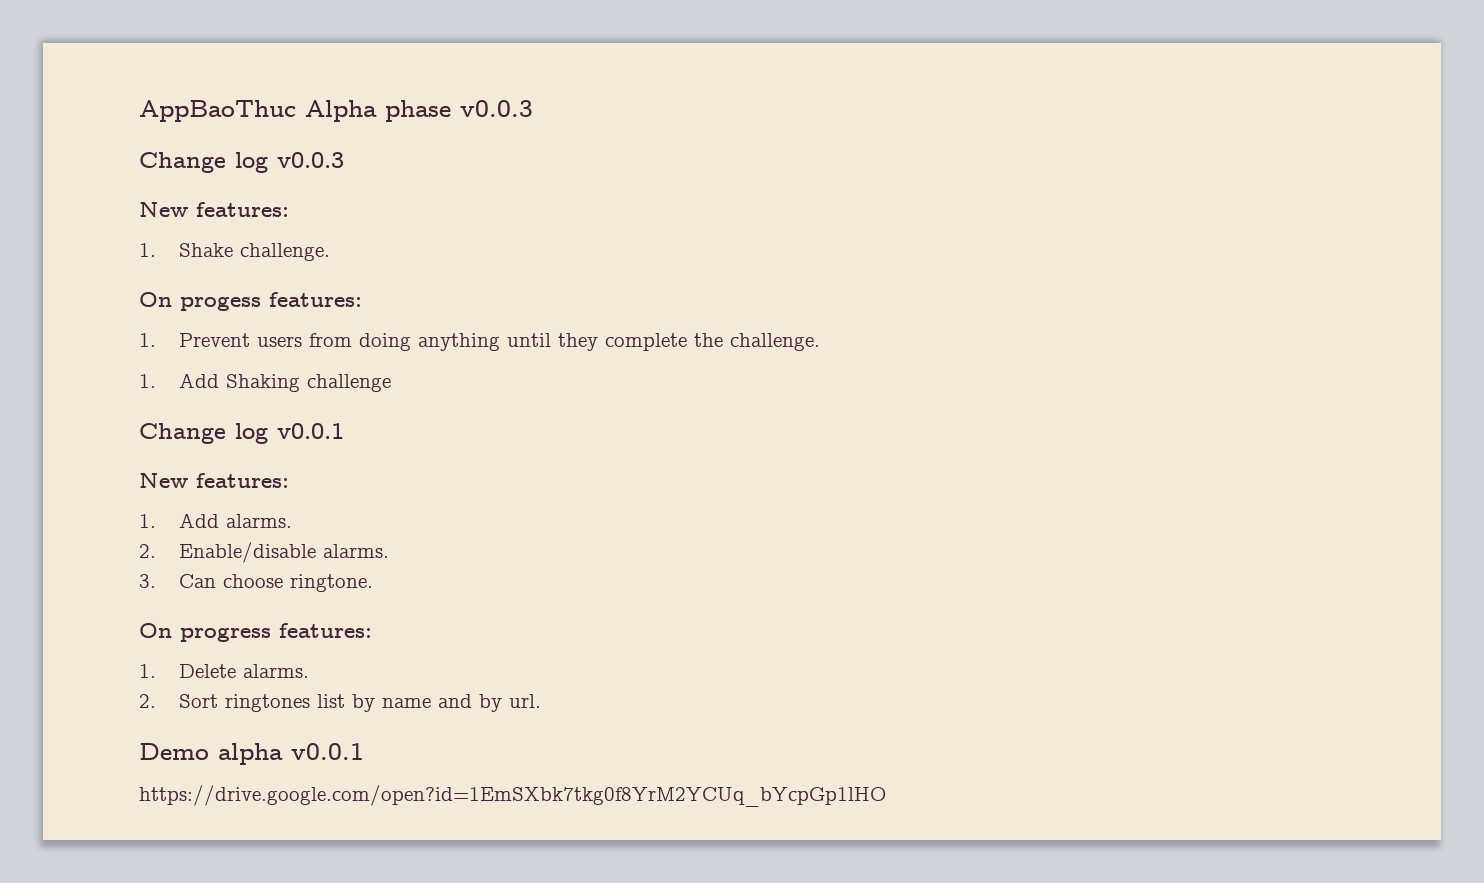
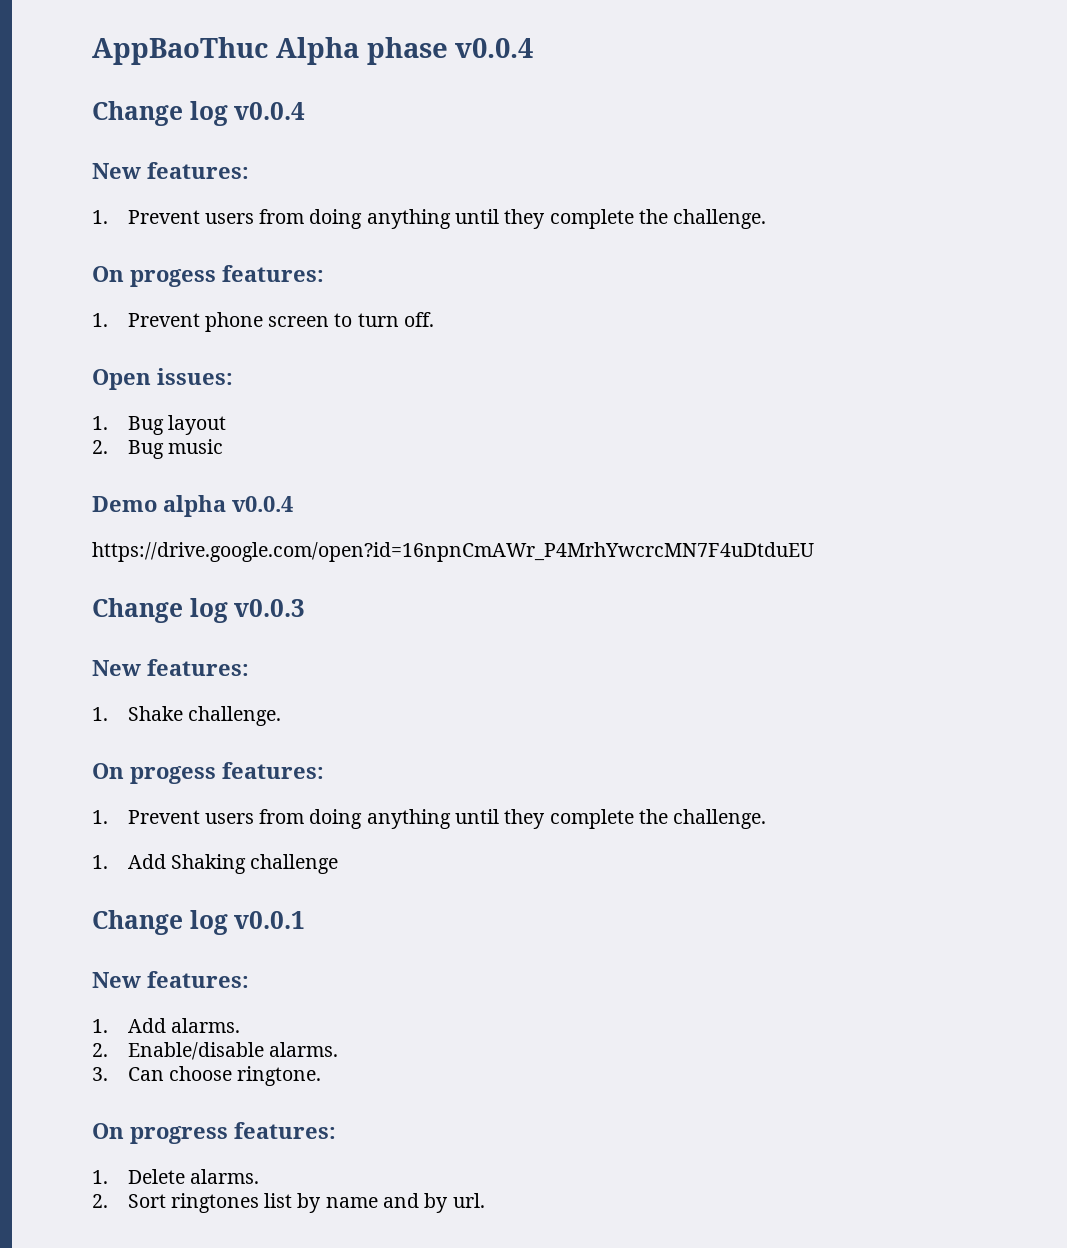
- AppBaoThuc Alpha phase v0.0.3
+ AppBaoThuc Alpha phase v0.0.4
+ Change log v0.0.4
+ New features:
+ 1. Prevent users from doing anything until they complete the challenge.
+ On progess features:
+ 1. Prevent phone screen to turn off.
+ Open issues:
+ 1. Bug layout
+ 2. Bug music
+ Demo alpha v0.0.4
+ https://drive.google.com/open?id=16npnCmAWr_P4MrhYwcrcMN7F4uDtduEU
- Demo alpha v0.0.1
- https://drive.google.com/open?id=1EmSXbk7tkg0f8YrM2YCUq_bYcpGp1lHO

